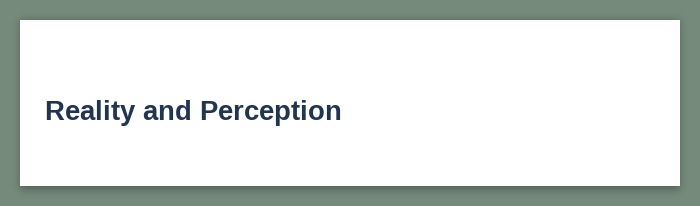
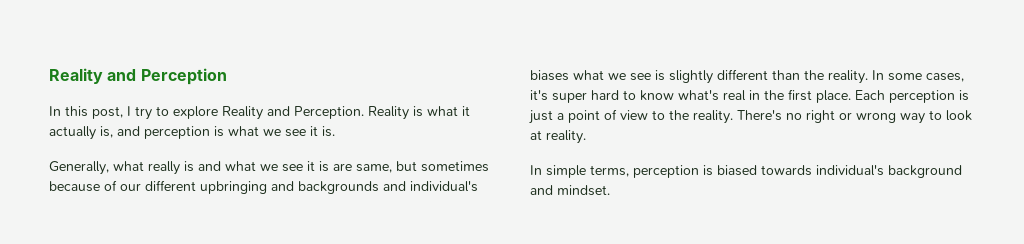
+ In this post, I try to explore Reality and Perception. Reality is what it actually is, and perception is what we see it is.
+ Generally, what really is and what we see it is are same, but sometimes because of our different upbringing and backgrounds and individual's biases what we see is slightly different than the reality. In some cases, it's super hard to know what's real in the first place. Each perception is just a point of view to the reality. There's no right or wrong way to look at reality.
+ In simple terms, perception is biased towards individual's background and mindset.

